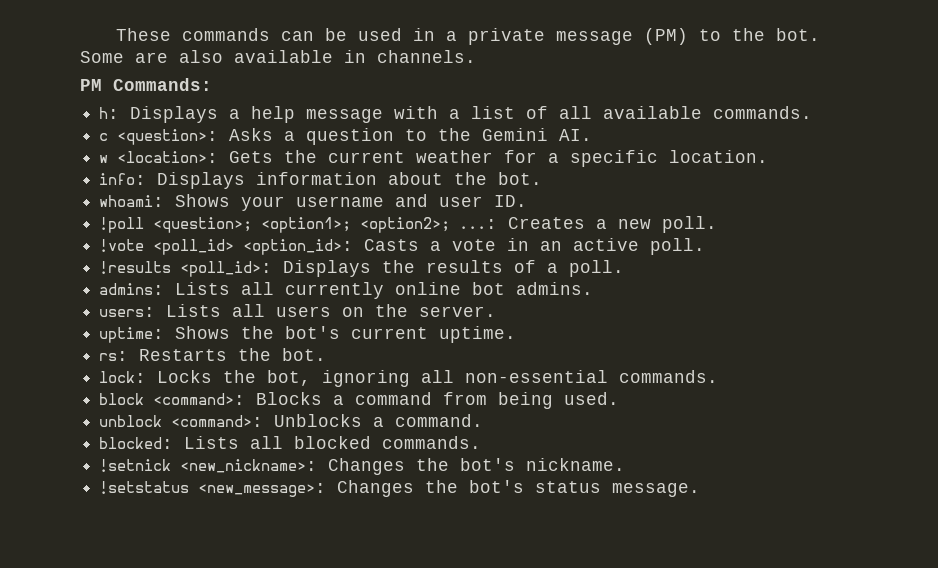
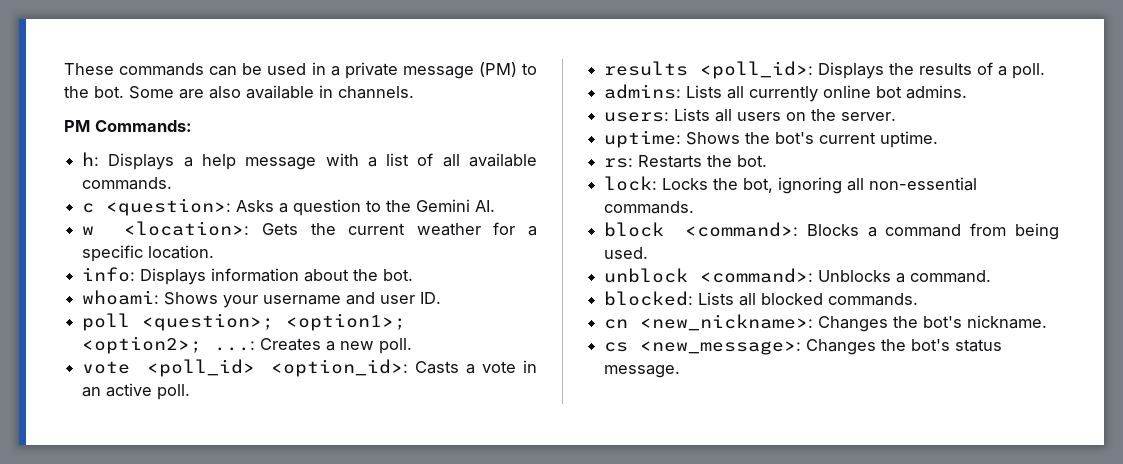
- !poll <question>; <option1>; <option2>; ...: Creates a new poll.
+ poll <question>; <option1>; <option2>; ...: Creates a new poll.
- !vote <poll_id> <option_id>: Casts a vote in an active poll.
+ vote <poll_id> <option_id>: Casts a vote in an active poll.
- !results <poll_id>: Displays the results of a poll.
+ results <poll_id>: Displays the results of a poll.
- !setnick <new_nickname>: Changes the bot's nickname.
+ cn <new_nickname>: Changes the bot's nickname.
- !setstatus <new_message>: Changes the bot's status message.
+ cs <new_message>: Changes the bot's status message.

